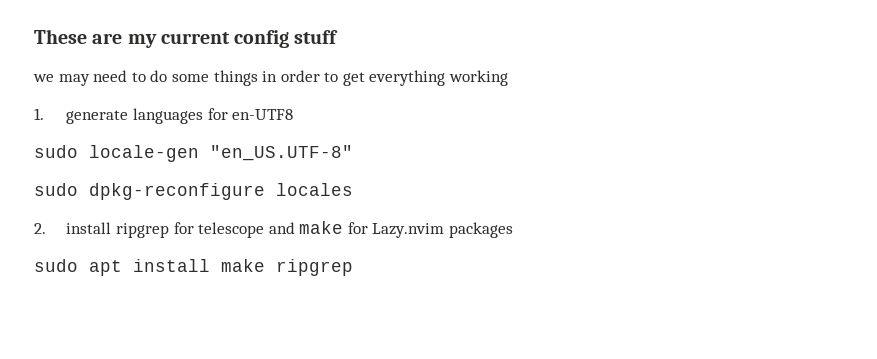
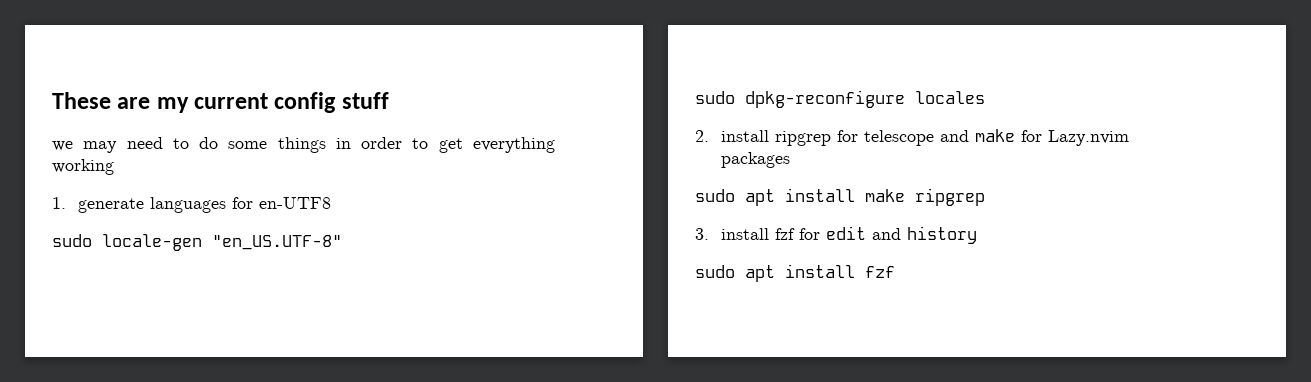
+ 3. install fzf for edit and history
+ sudo apt install fzf

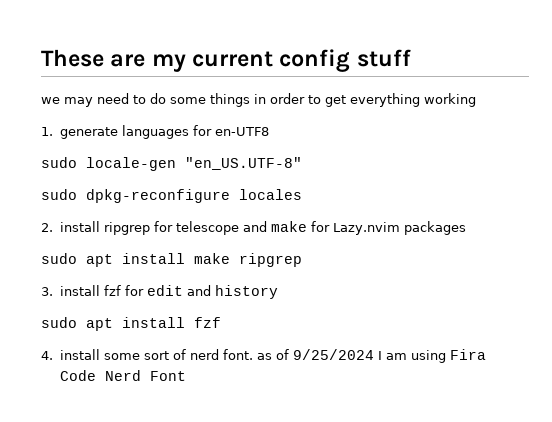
+ 4. install some sort of nerd font. as of 9/25/2024 I am using Fira Code Nerd Font

